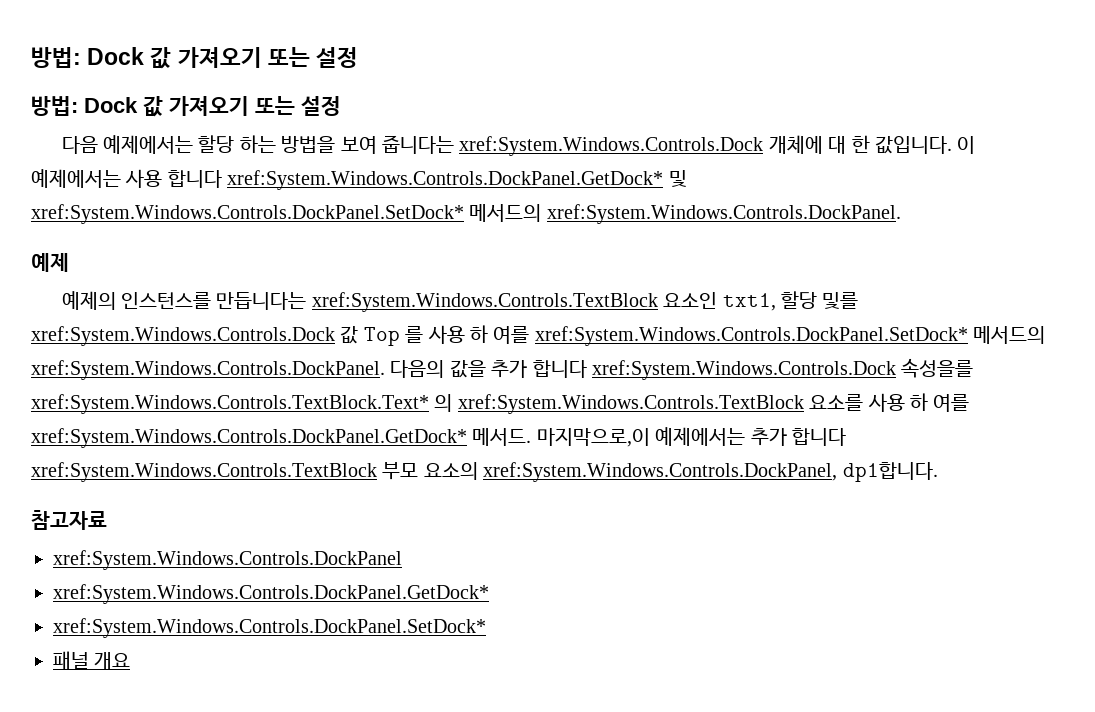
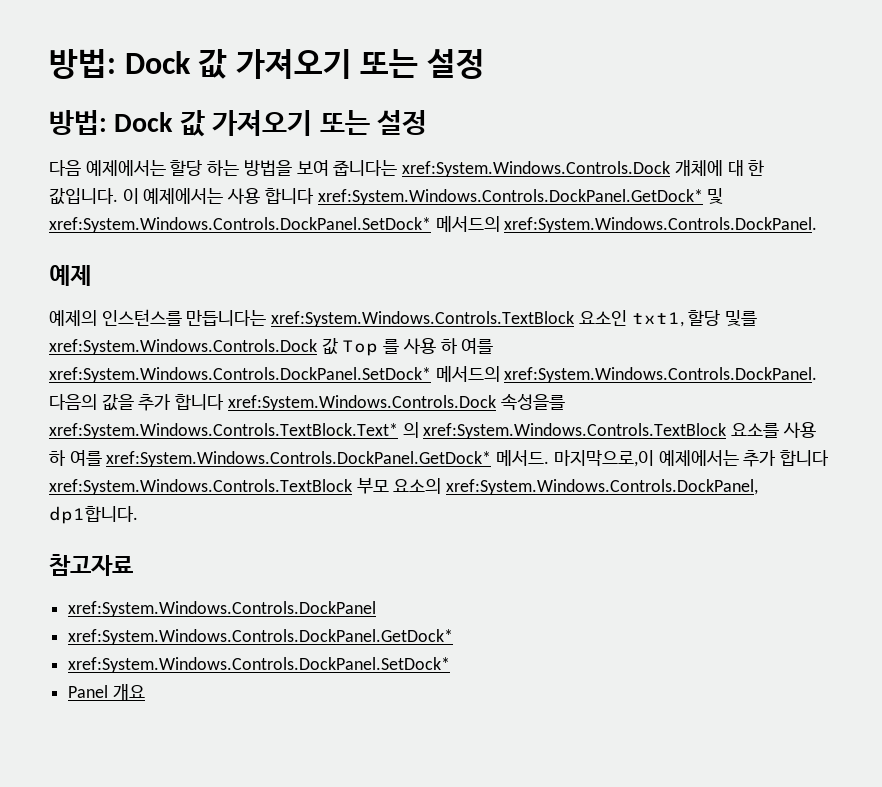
- 패널 개요
+ Panel 개요

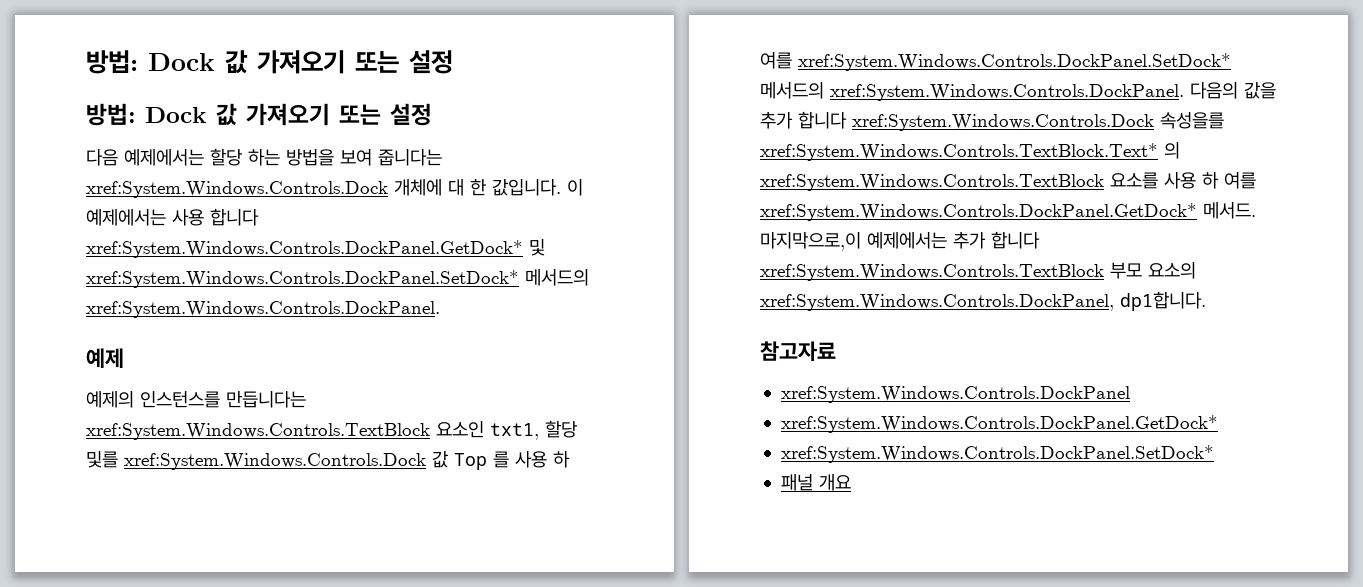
- Panel 개요
+ 패널 개요

